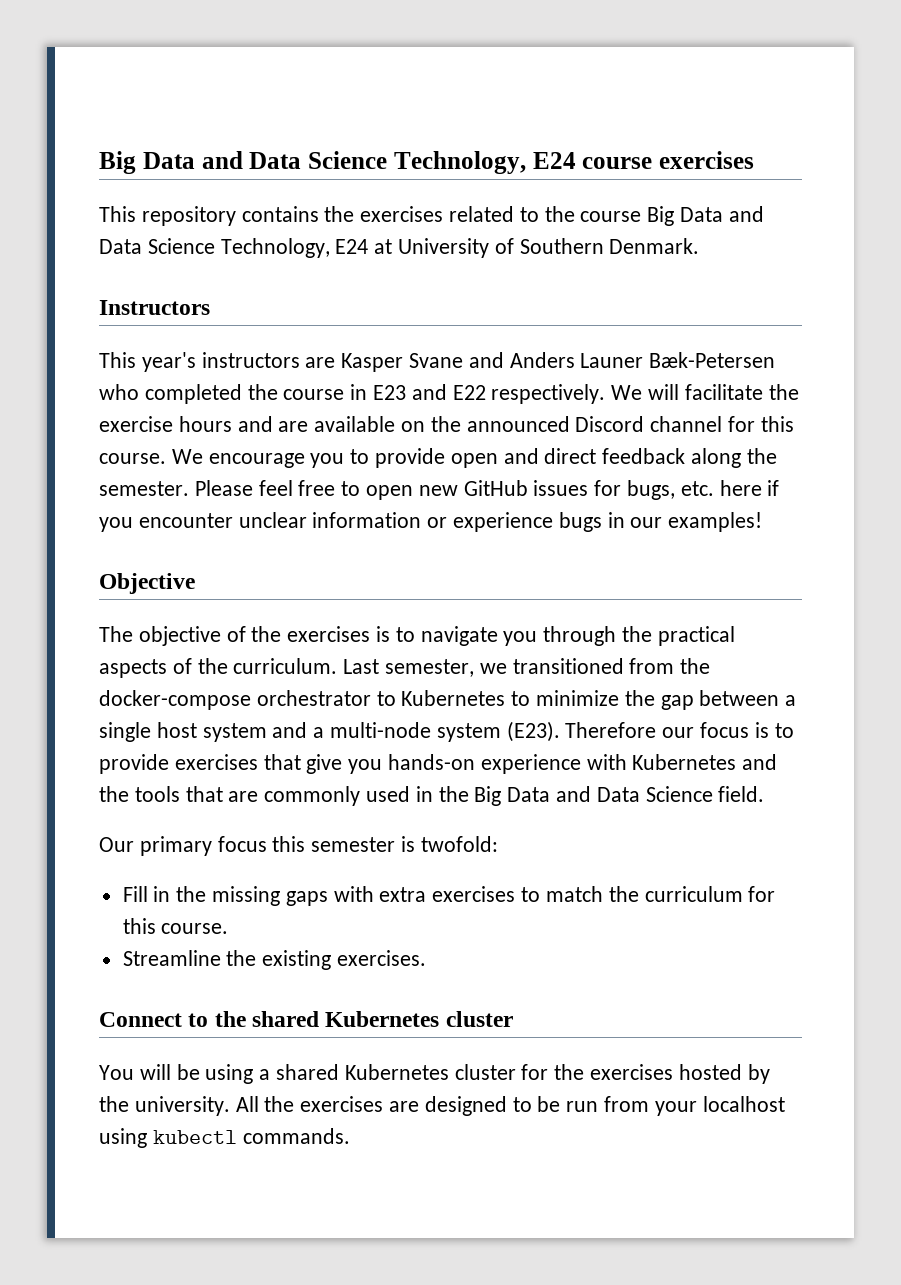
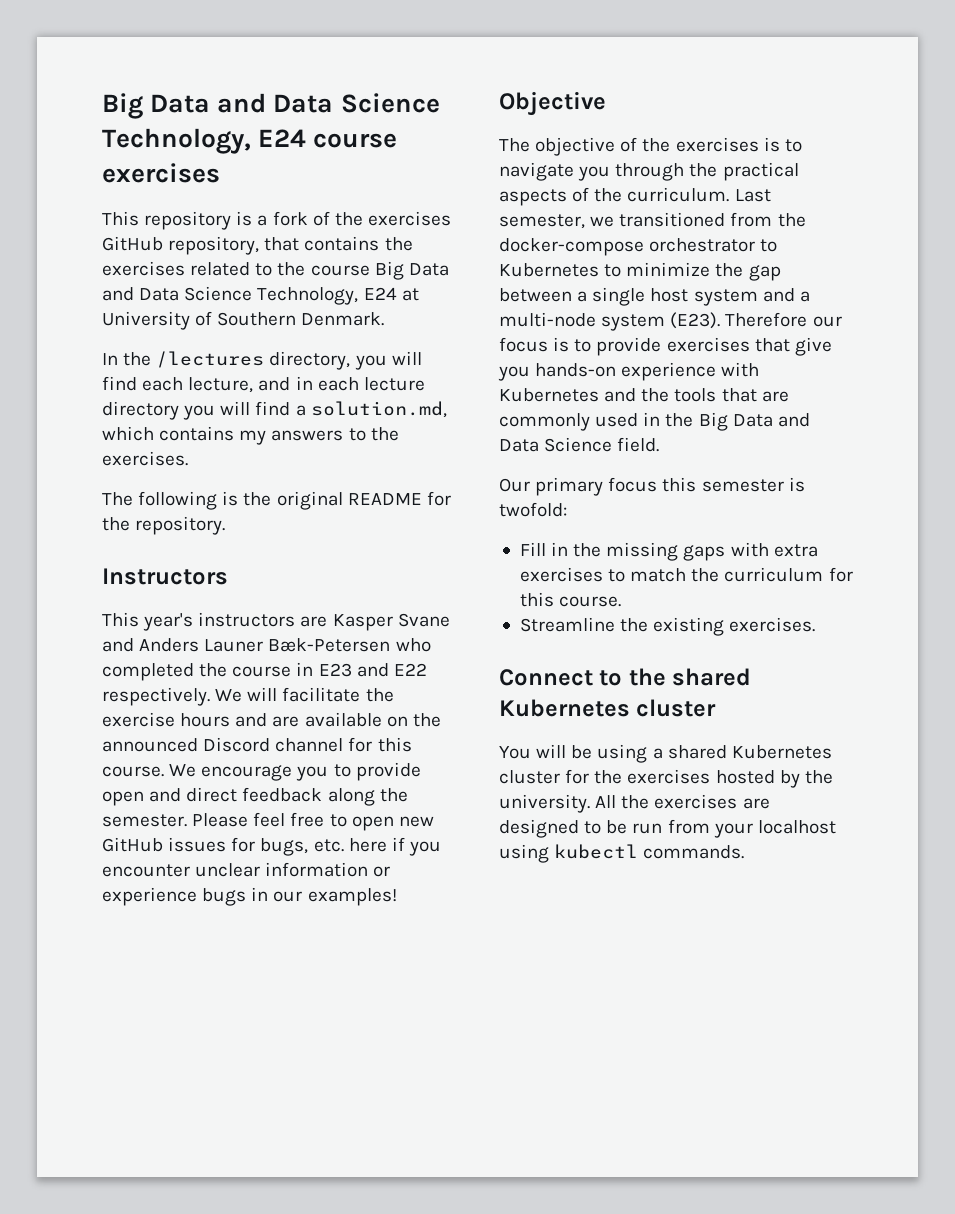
- This repository contains the exercises related to the course Big Data and Data Science Technology, E24 at University of Southern Denmark.
+ This repository is a fork of the exercises GitHub repository, that contains the exercises related to the course Big Data and Data Science Technology, E24 at University of Southern Denmark.
+ In the /lectures directory, you will find each lecture, and in each lecture directory you will find a solution.md, which contains my answers to the exercises.
+ The following is the original README for the repository.

